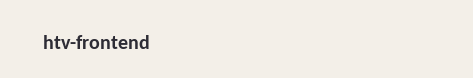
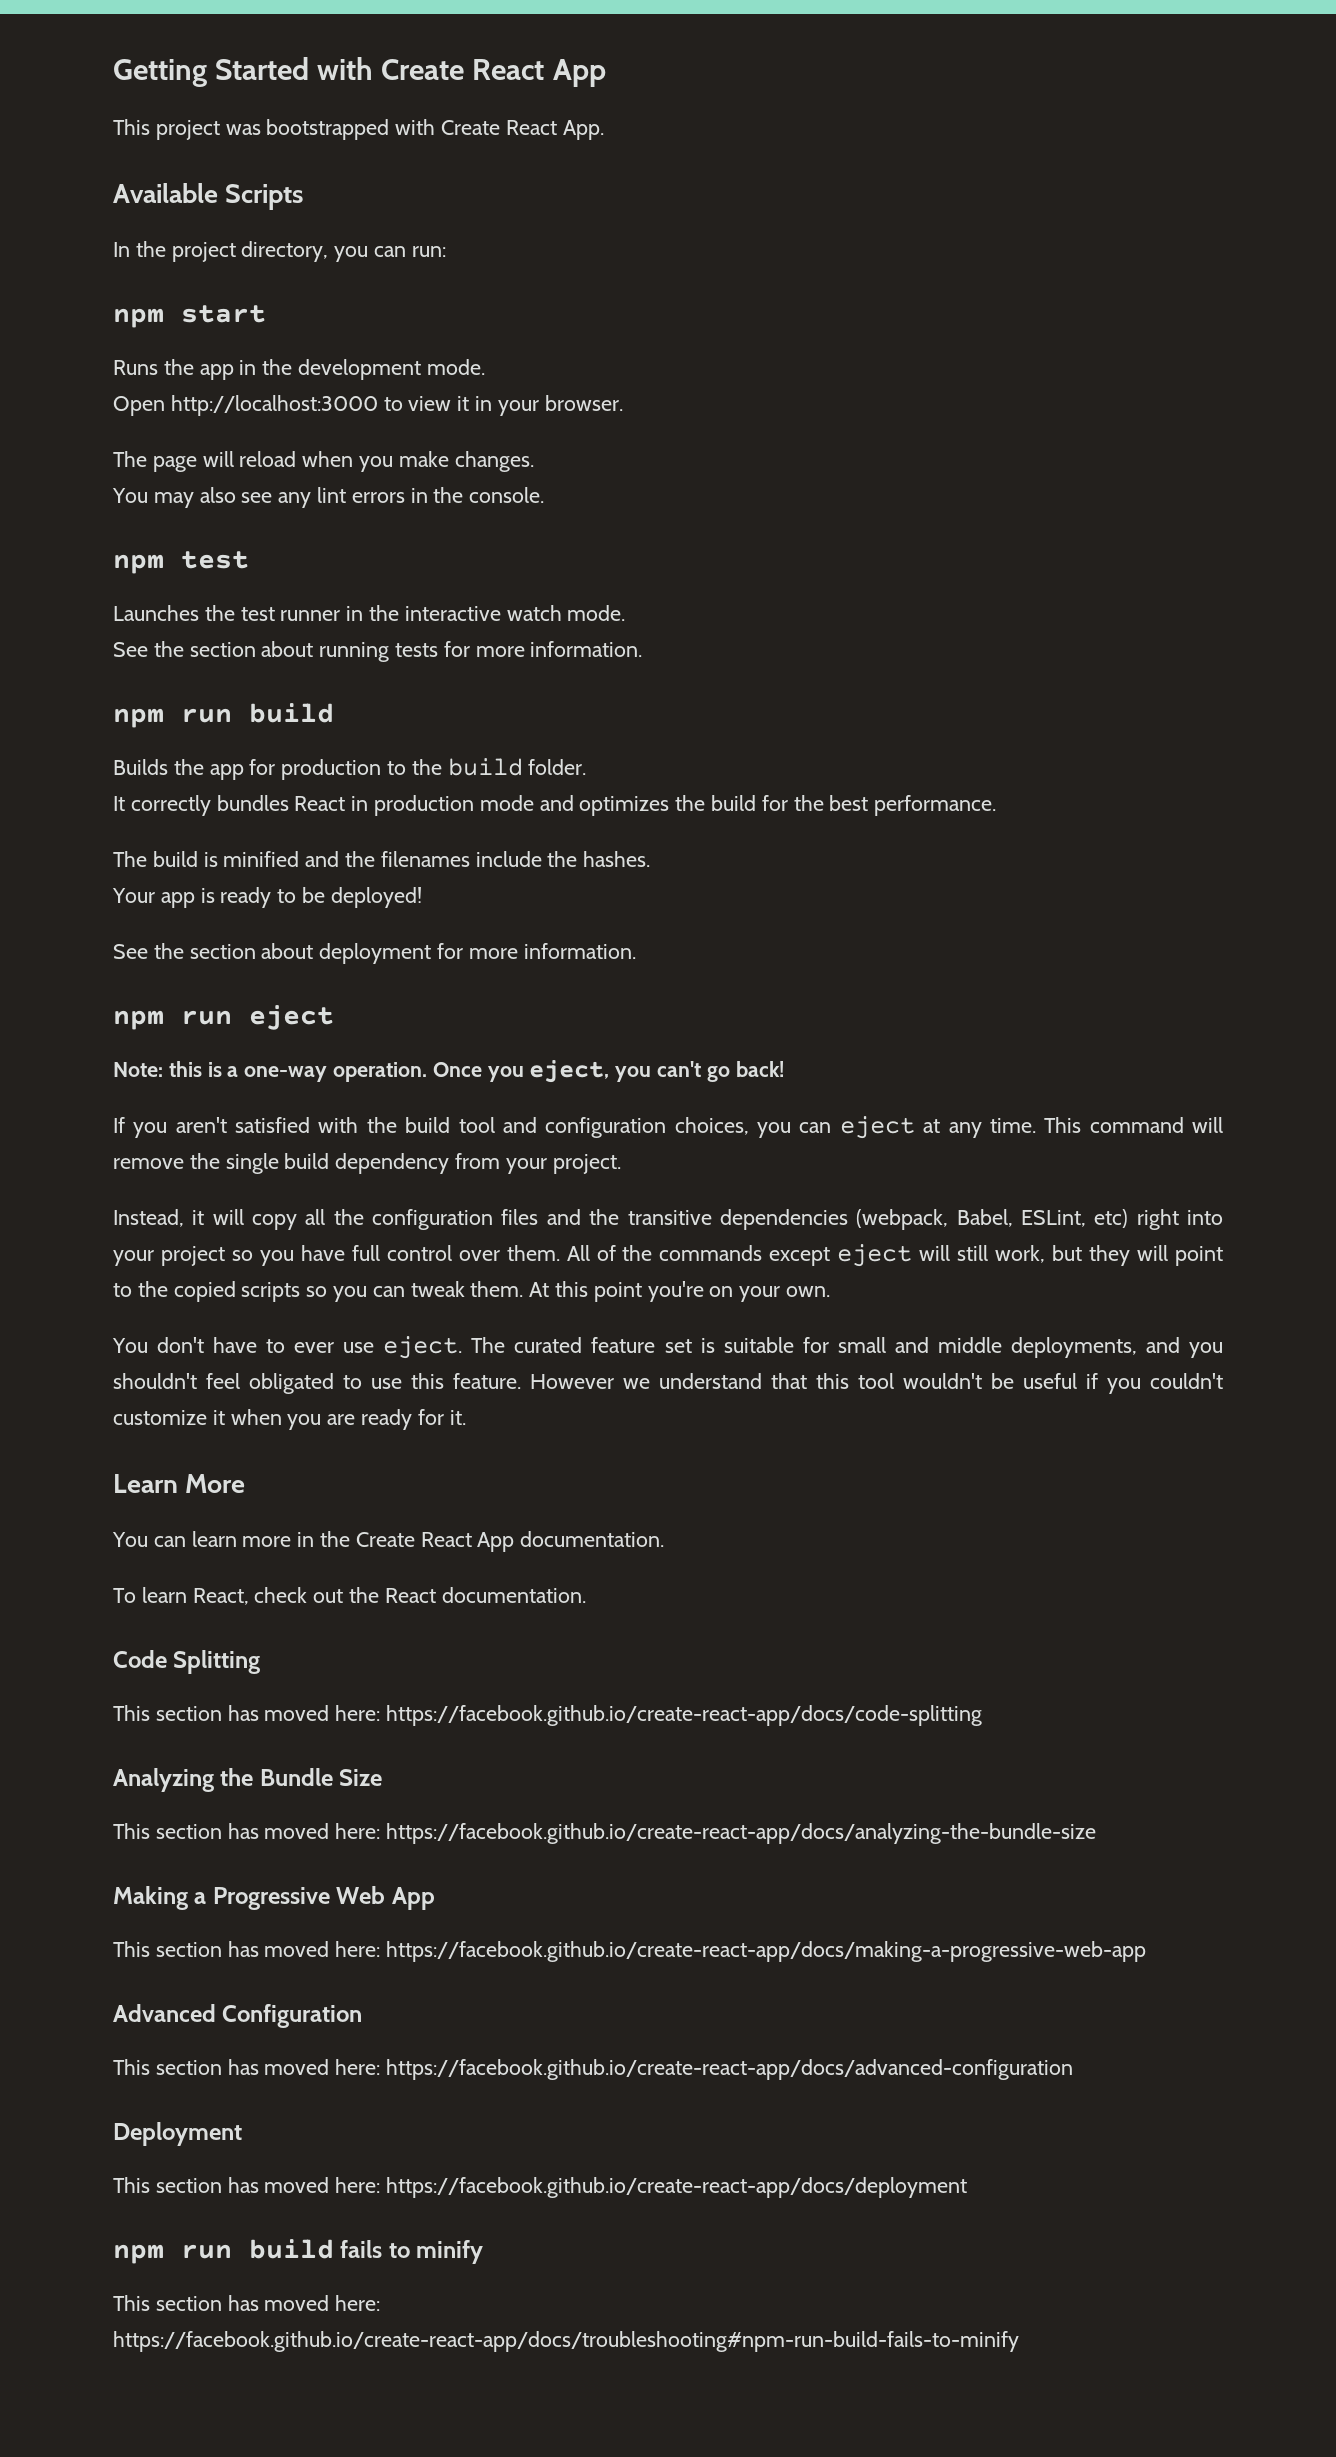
- htv-frontend
+ Getting Started with Create React App
+ This project was bootstrapped with Create React App.
+ Available Scripts
+ In the project directory, you can run:
+ npm start
+ Runs the app in the development mode.
+ Open http://localhost:3000 to view it in your browser.
+ The page will reload when you make changes.
+ You may also see any lint errors in the console.
+ npm test
+ Launches the test runner in the interactive watch mode.
+ See the section about running tests for more information.
+ npm run build
+ Builds the app for production to the build folder.
+ It correctly bundles React in production mode and optimizes the build for the best performance.
+ The build is minified and the filenames include the hashes.
+ Your app is ready to be deployed!
+ See the section about deployment for more information.
+ npm run eject
+ Note: this is a one-way operation. Once you eject, you can't go back!
+ If you aren't satisfied with the build tool and configuration choices, you can eject at any time. This command will remove the single build dependency from your project.
+ Instead, it will copy all the configuration files and the transitive dependencies (webpack, Babel, ESLint, etc) right into your project so you have full control over them. All of the commands except eject will still work, but they will point to the copied scripts so you can tweak them. At this point you're on your own.
+ You don't have to ever use eject. The curated feature set is suitable for small and middle deployments, and you shouldn't feel obligated to use this feature. However we understand that this tool wouldn't be useful if you couldn't customize it when you are ready for it.
+ Learn More
+ You can learn more in the Create React App documentation.
+ To learn React, check out the React documentation.
+ Code Splitting
+ This section has moved here: https://facebook.github.io/create-react-app/docs/code-splitting
+ Analyzing the Bundle Size
+ This section has moved here: https://facebook.github.io/create-react-app/docs/analyzing-the-bundle-size
+ Making a Progressive Web App
+ This section has moved here: https://facebook.github.io/create-react-app/docs/making-a-progressive-web-app
+ Advanced Configuration
+ This section has moved here: https://facebook.github.io/create-react-app/docs/advanced-configuration
+ Deployment
+ This section has moved here: https://facebook.github.io/create-react-app/docs/deployment
+ npm run build fails to minify
+ This section has moved here: https://facebook.github.io/create-react-app/docs/troubleshooting#npm-run-build-fails-to-minify

